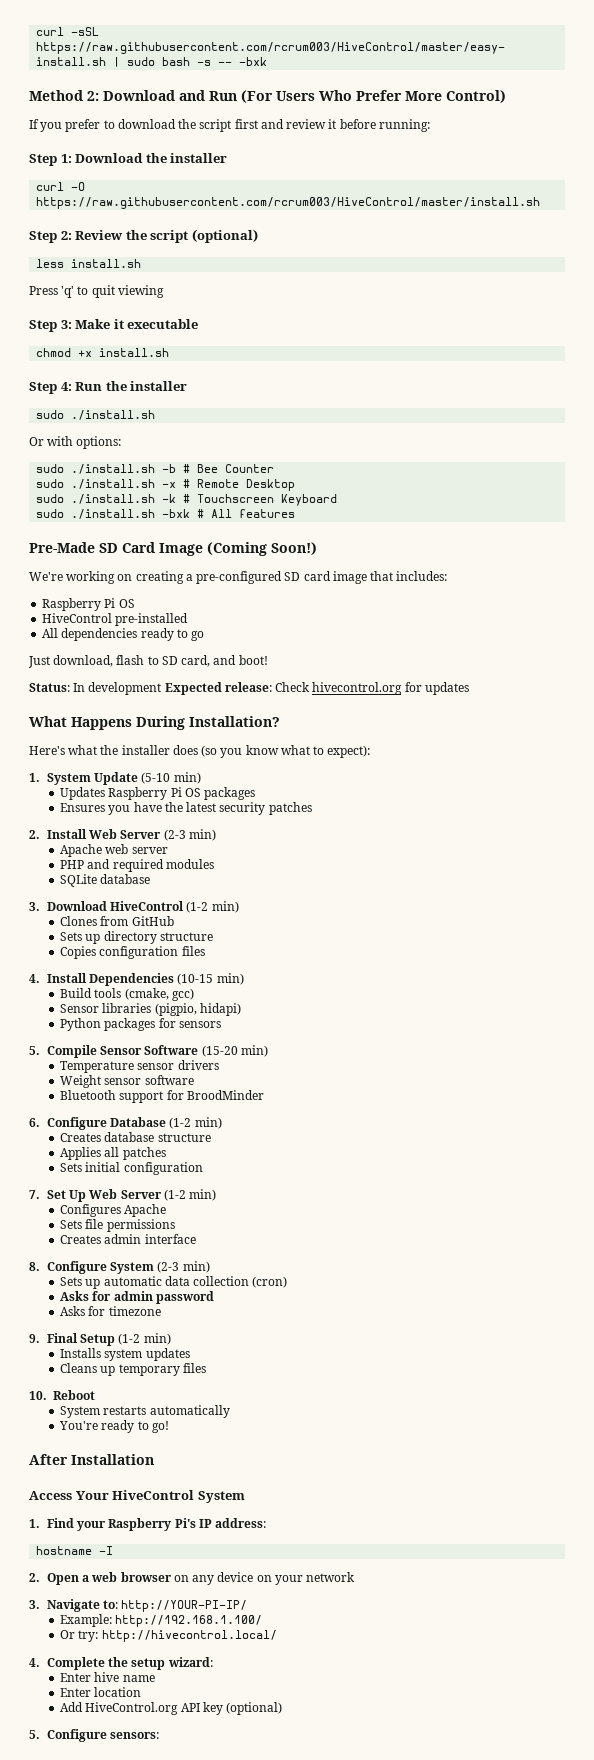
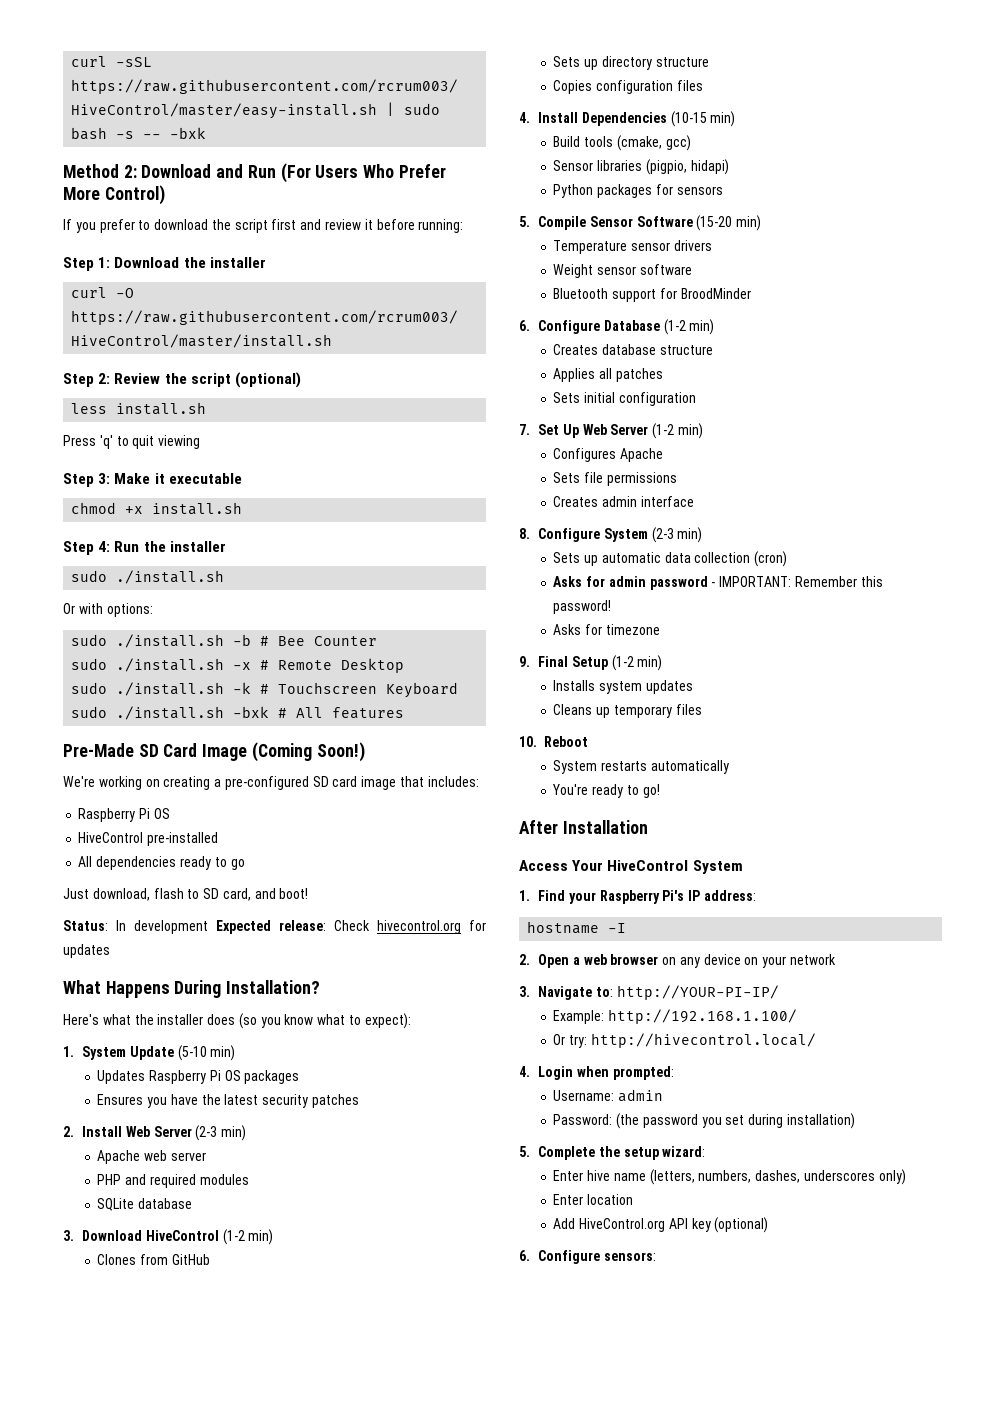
- Asks for admin password
+ Asks for admin password - IMPORTANT: Remember this password!
- 4. Complete the setup wizard:
+ 4. Login when prompted:
+ Username: admin
+ Password: (the password you set during installation)
+ 5. Complete the setup wizard:
- Enter hive name
+ Enter hive name (letters, numbers, dashes, underscores only)
- 5. Configure sensors:
+ 6. Configure sensors:

